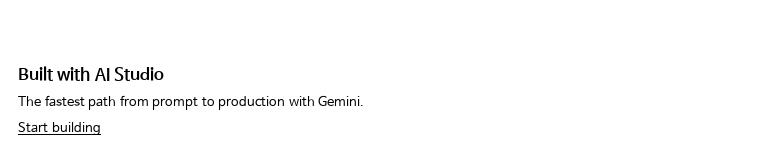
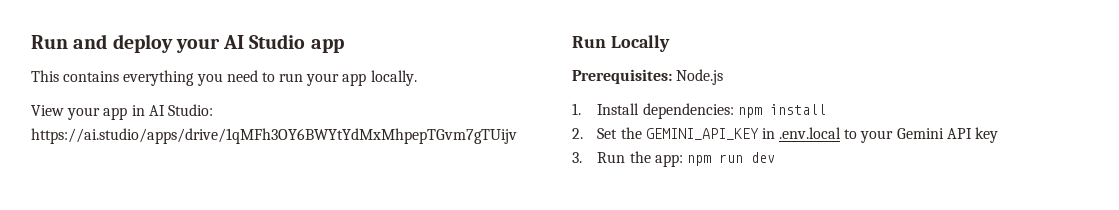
- Built with AI Studio
- The fastest path from prompt to production with Gemini.
- Start building
+ Run and deploy your AI Studio app
+ This contains everything you need to run your app locally.
+ View your app in AI Studio: https://ai.studio/apps/drive/1qMFh3OY6BWYtYdMxMhpepTGvm7gTUijv
+ Run Locally
+ Prerequisites: Node.js
+ 1. Install dependencies: npm install
+ 2. Set the GEMINI_API_KEY in .env.local to your Gemini API key
+ 3. Run the app: npm run dev

